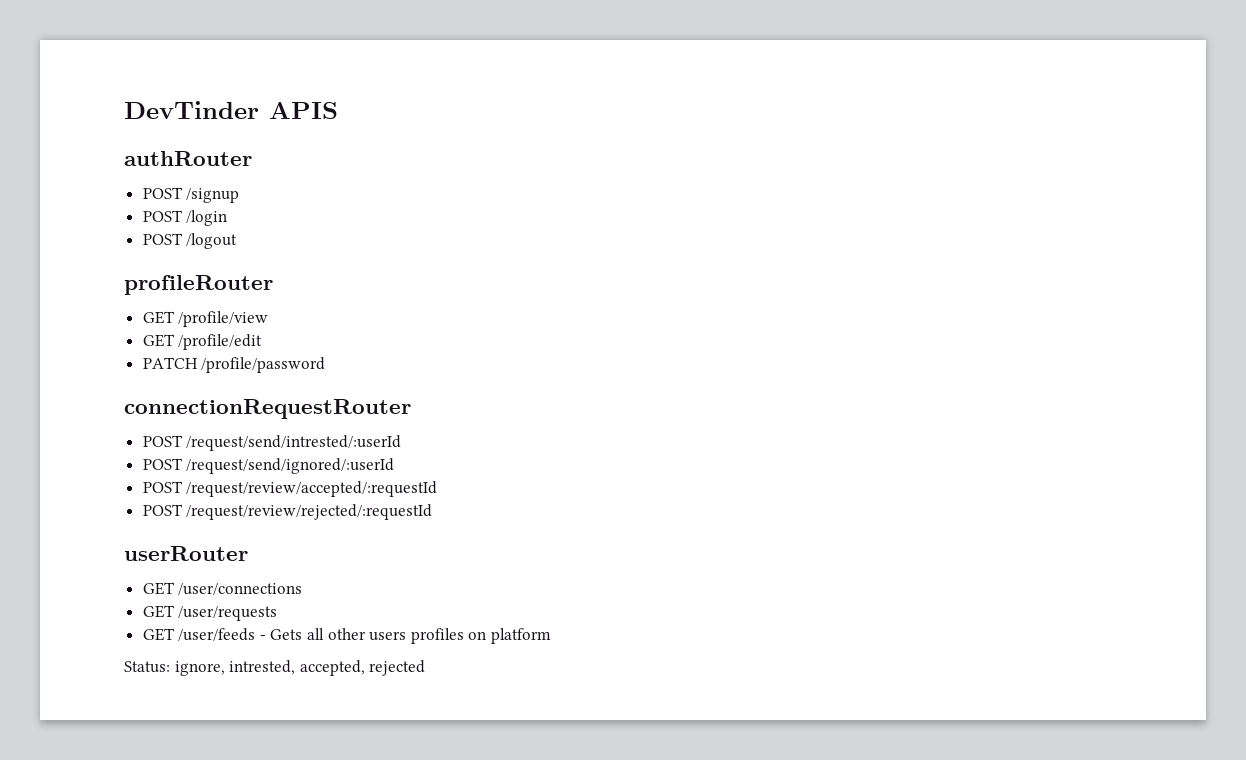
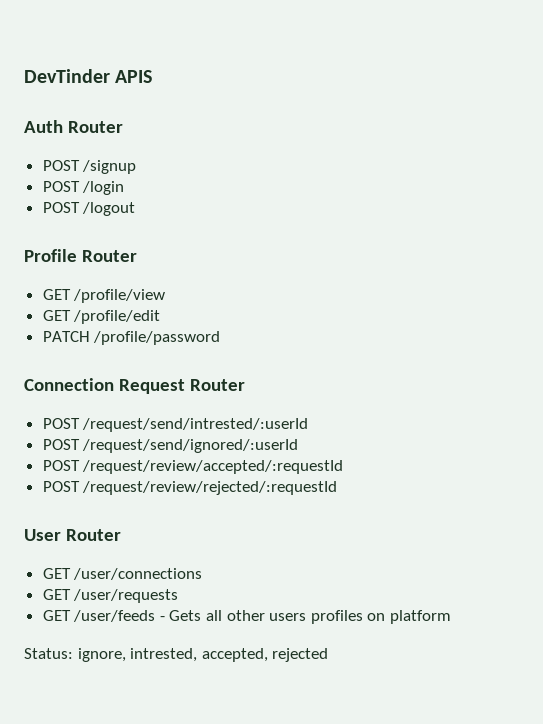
- authRouter
+ Auth Router
- profileRouter
+ Profile Router
- connectionRequestRouter
+ Connection Request Router
- userRouter
+ User Router

